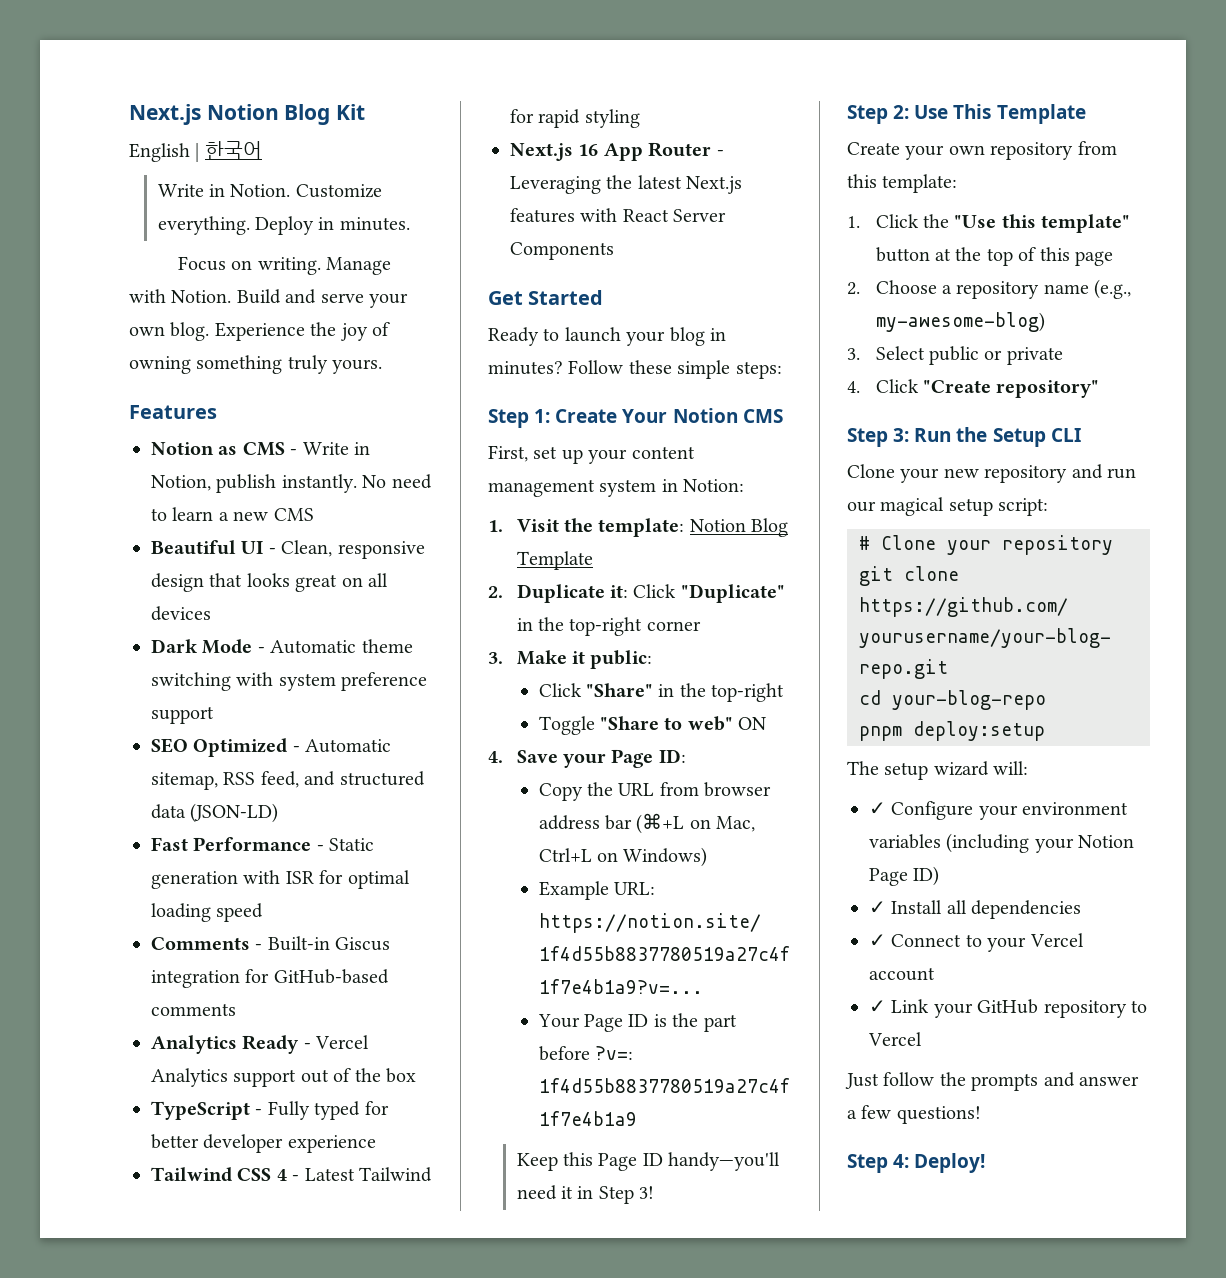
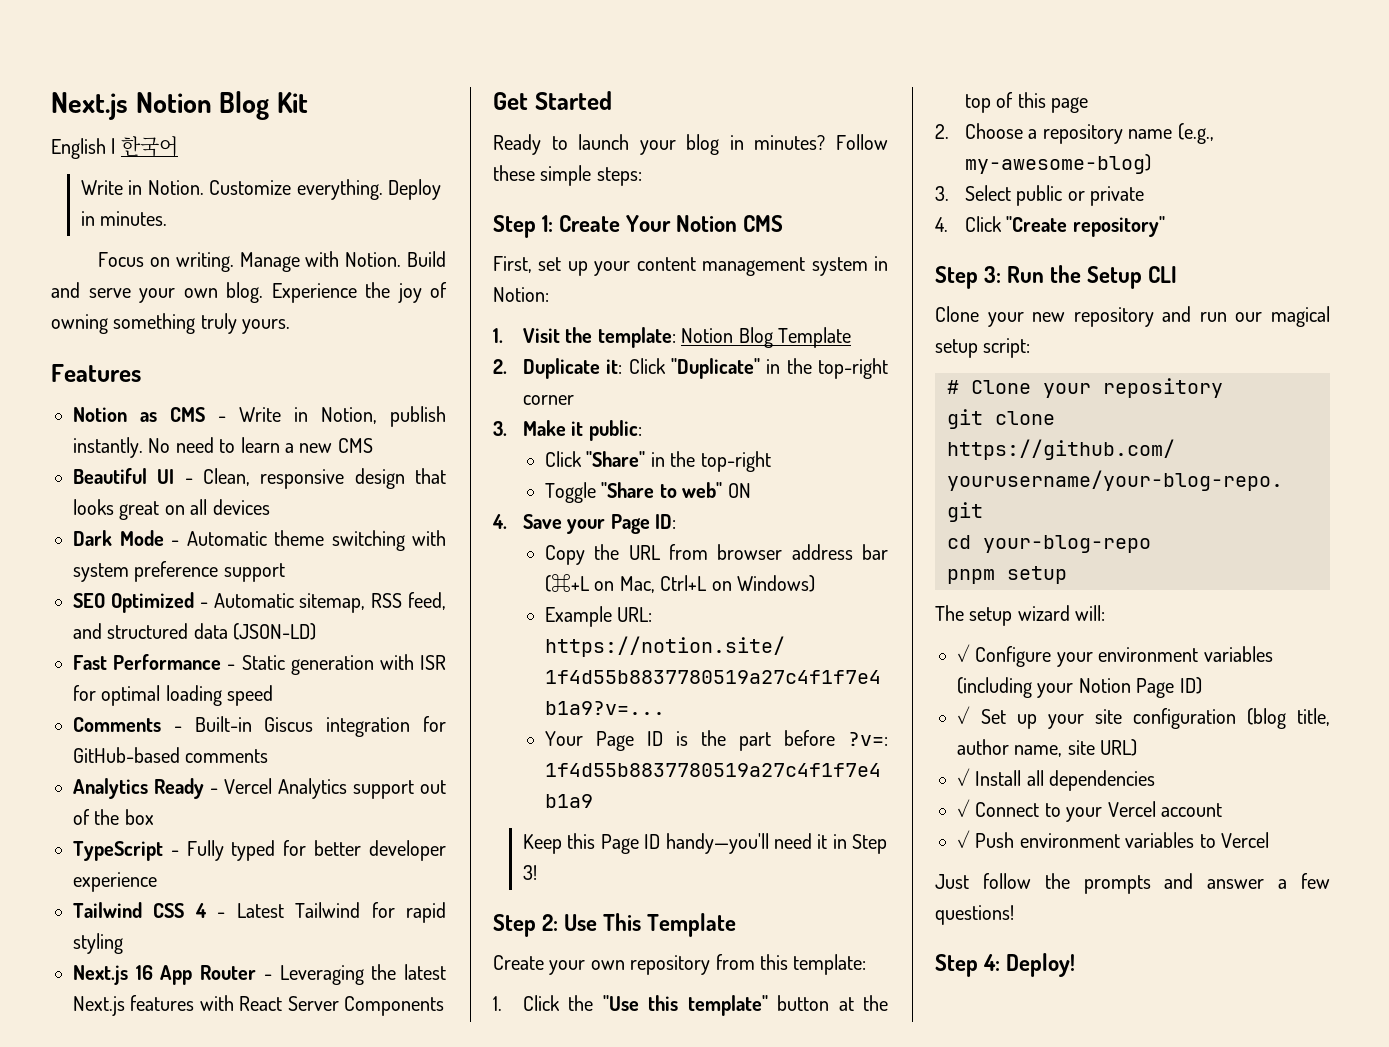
- pnpm deploy:setup
+ pnpm setup
+ ✓ Set up your site configuration (blog title, author name, site URL)
- ✓ Link your GitHub repository to Vercel
+ ✓ Push environment variables to Vercel

